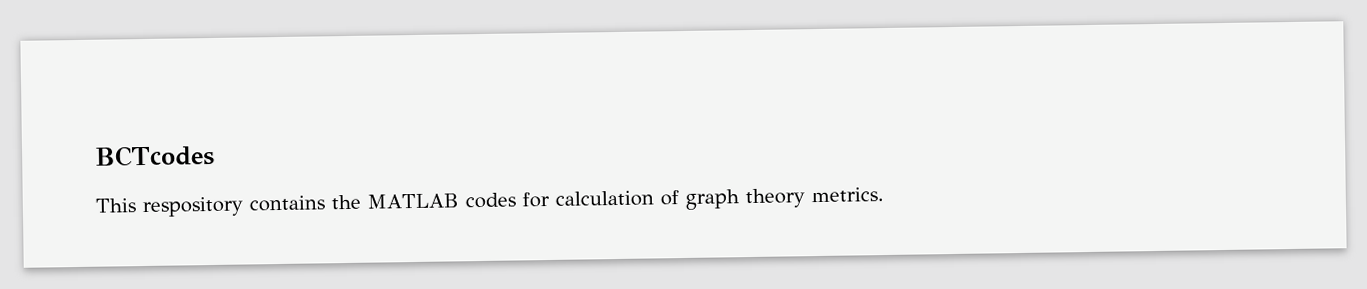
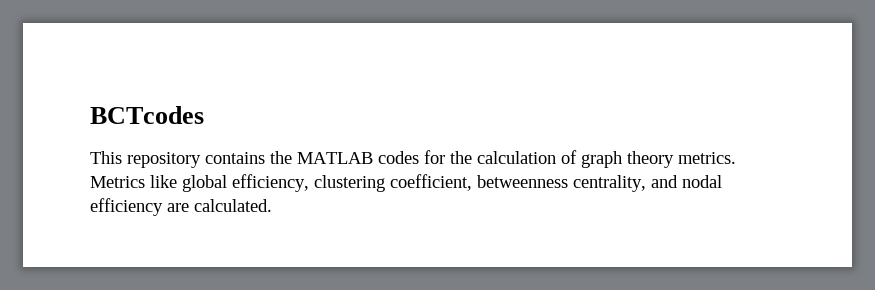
- This respository contains the MATLAB codes for calculation of graph theory metrics.
+ This repository contains the MATLAB codes for the calculation of graph theory metrics.
+ Metrics like global efficiency, clustering coefficient, betweenness centrality, and nodal efficiency are calculated.

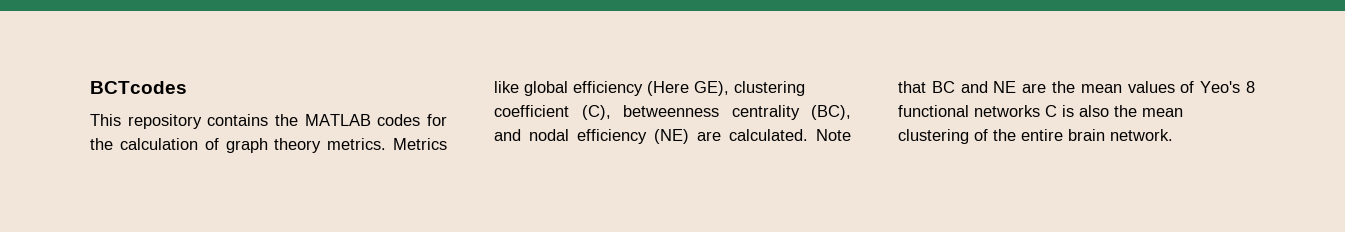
- Metrics like global efficiency, clustering coefficient, betweenness centrality, and nodal efficiency are calculated.
+ Metrics like global efficiency (Here GE), clustering coefficient (C), betweenness centrality (BC), and nodal efficiency (NE) are calculated.
+ Note that BC and NE are the mean values of Yeo's 8 functional networks C is also the mean clustering of the entire brain network.

